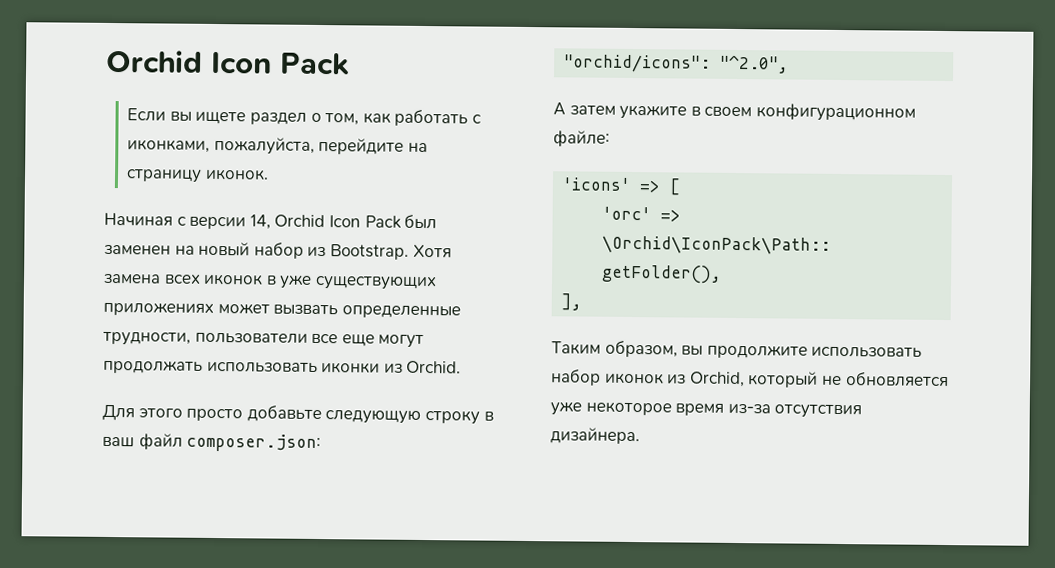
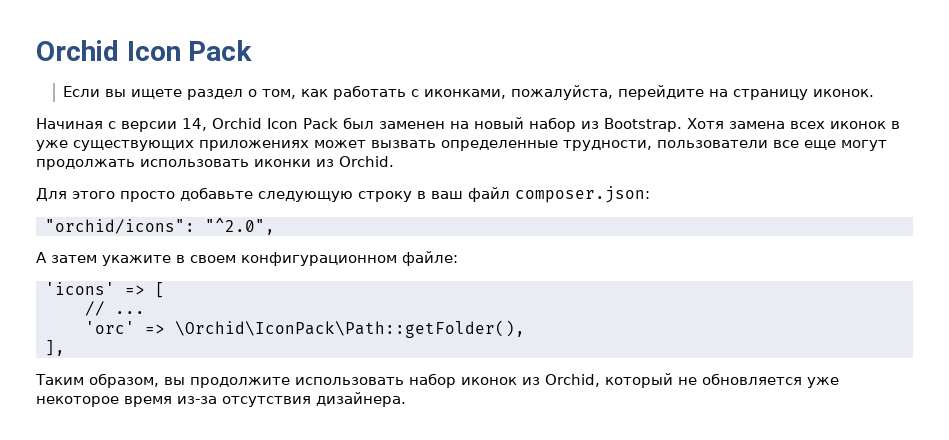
+ // ...

